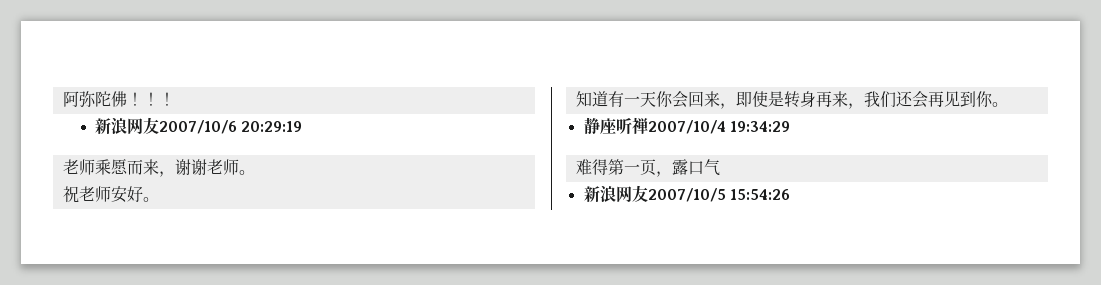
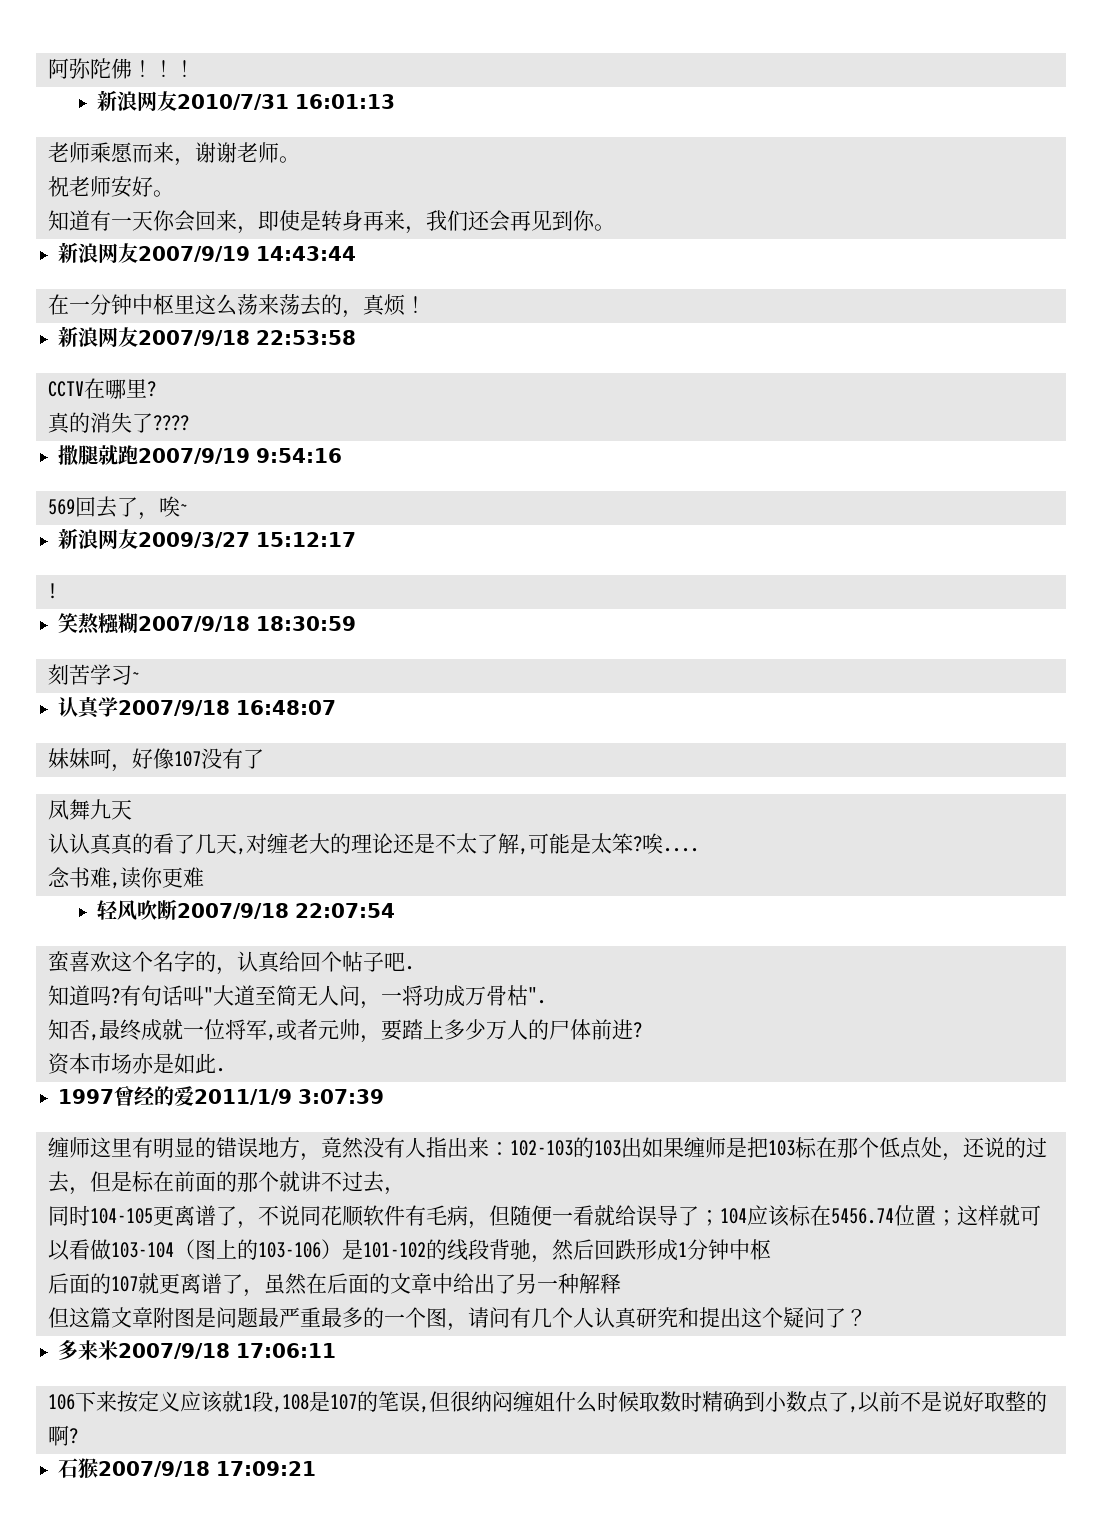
- 新浪网友2007/10/6 20:29:19
+ 新浪网友2010/7/31 16:01:13
- 静座听禅2007/10/4 19:34:29
- 难得第一页，露口气
- 新浪网友2007/10/5 15:54:26
+ 新浪网友2007/9/19 14:43:44
+ 在一分钟中枢里这么荡来荡去的，真烦！
+ 新浪网友2007/9/18 22:53:58
+ CCTV在哪里?
+ 真的消失了????
+ 撒腿就跑2007/9/19 9:54:16
+ 569回去了，唉~
+ 新浪网友2009/3/27 15:12:17
+ !
+ 笑熬糨糊2007/9/18 18:30:59
+ 刻苦学习~
+ 认真学2007/9/18 16:48:07
+ 妹妹呵，好像107没有了
+ 凤舞九天
+ 认认真真的看了几天,对缠老大的理论还是不太了解,可能是太笨?唉....
+ 念书难,读你更难
+ 轻风吹断2007/9/18 22:07:54
+ 蛮喜欢这个名字的，认真给回个帖子吧.
+ 知道吗?有句话叫"大道至简无人问，一将功成万骨枯".
+ 知否,最终成就一位将军,或者元帅，要踏上多少万人的尸体前进?
+ 资本市场亦是如此.
+ 1997曾经的爱2011/1/9 3:07:39
+ 缠师这里有明显的错误地方，竟然没有人指出来：102-103的103出如果缠师是把103标在那个低点处，还说的过去，但是标在前面的那个就讲不过去，
+ 同时104-105更离谱了，不说同花顺软件有毛病，但随便一看就给误导了；104应该标在5456.74位置；这样就可以看做103-104（图上的103-106）是101-102的线段背驰，然后回跌形成1分钟中枢
+ 后面的107就更离谱了，虽然在后面的文章中给出了另一种解释
+ 但这篇文章附图是问题最严重最多的一个图，请问有几个人认真研究和提出这个疑问了？
+ 多来米2007/9/18 17:06:11
+ 106下来按定义应该就1段,108是107的笔误,但很纳闷缠姐什么时候取数时精确到小数点了,以前不是说好取整的啊?
+ 石猴2007/9/18 17:09:21

